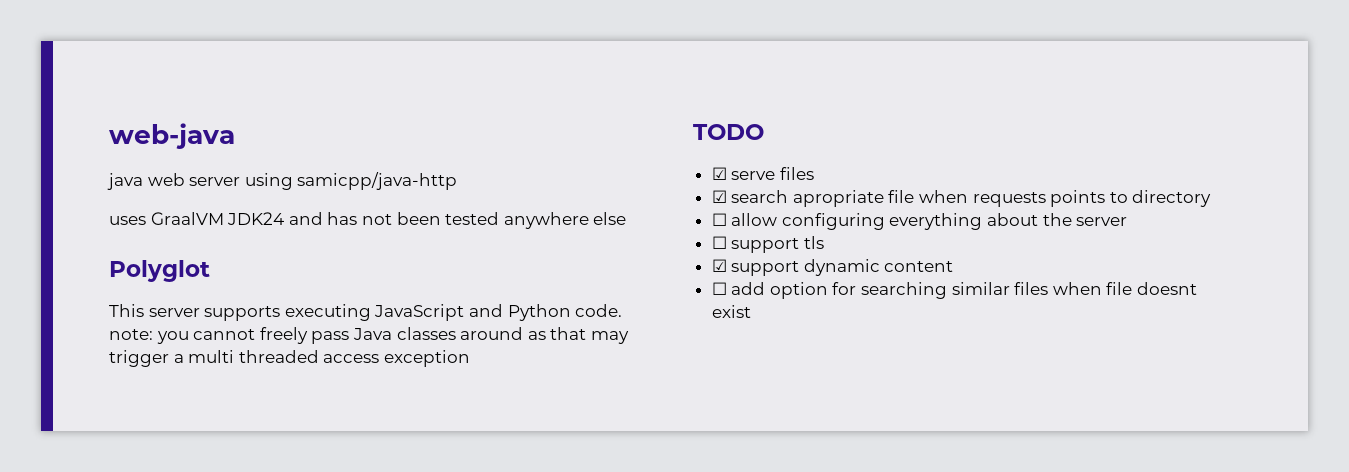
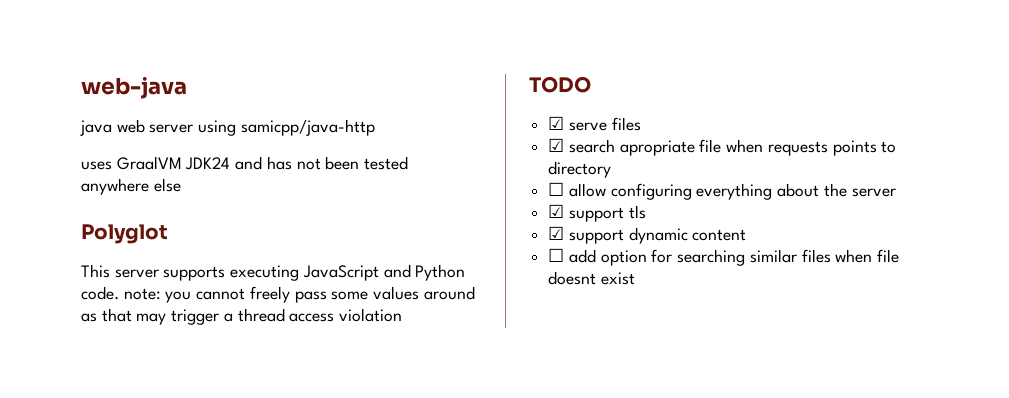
- This server supports executing JavaScript and Python code. note: you cannot freely pass Java classes around as that may trigger a multi threaded access exception
+ This server supports executing JavaScript and Python code. note: you cannot freely pass some values around as that may trigger a thread access violation
- ☐ support tls
+ ☑ support tls

